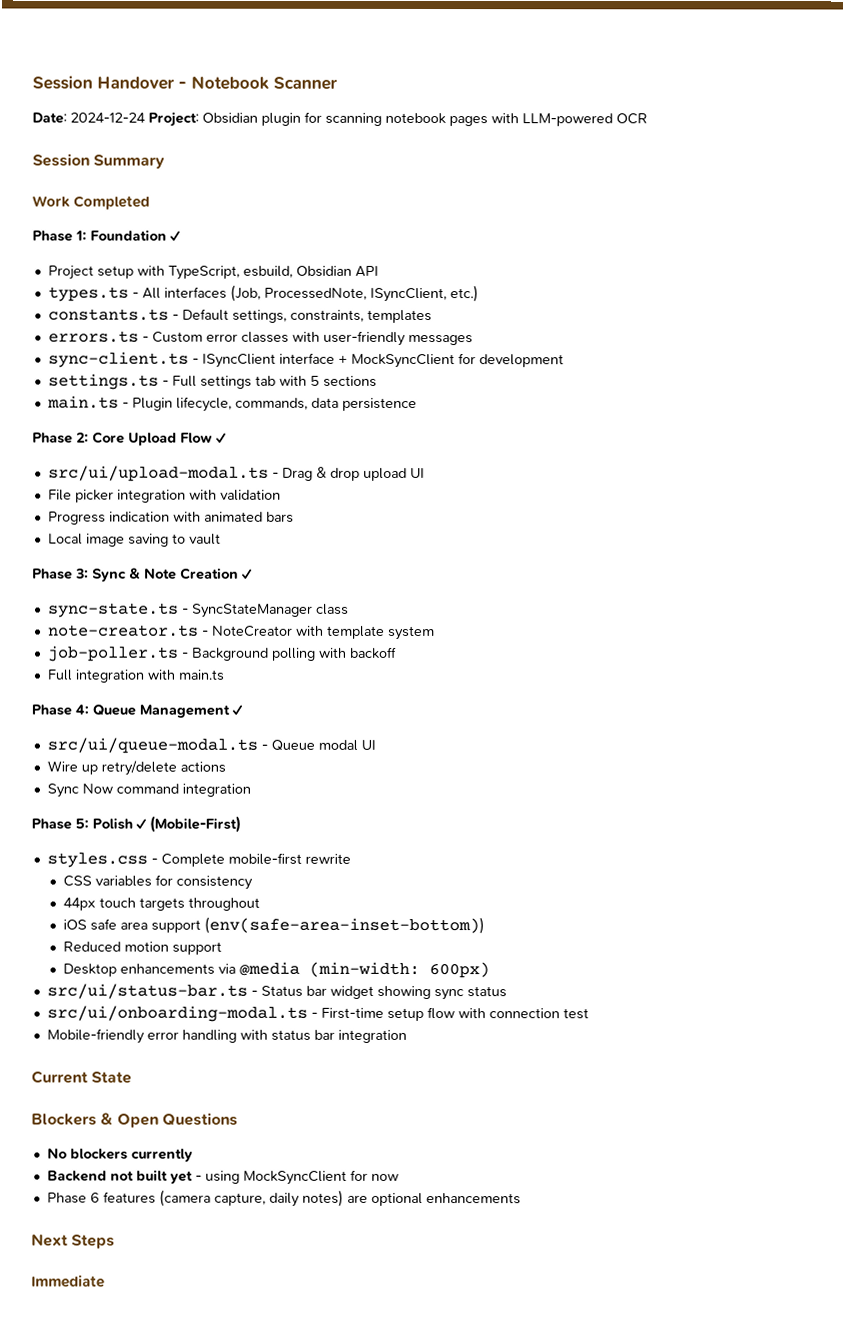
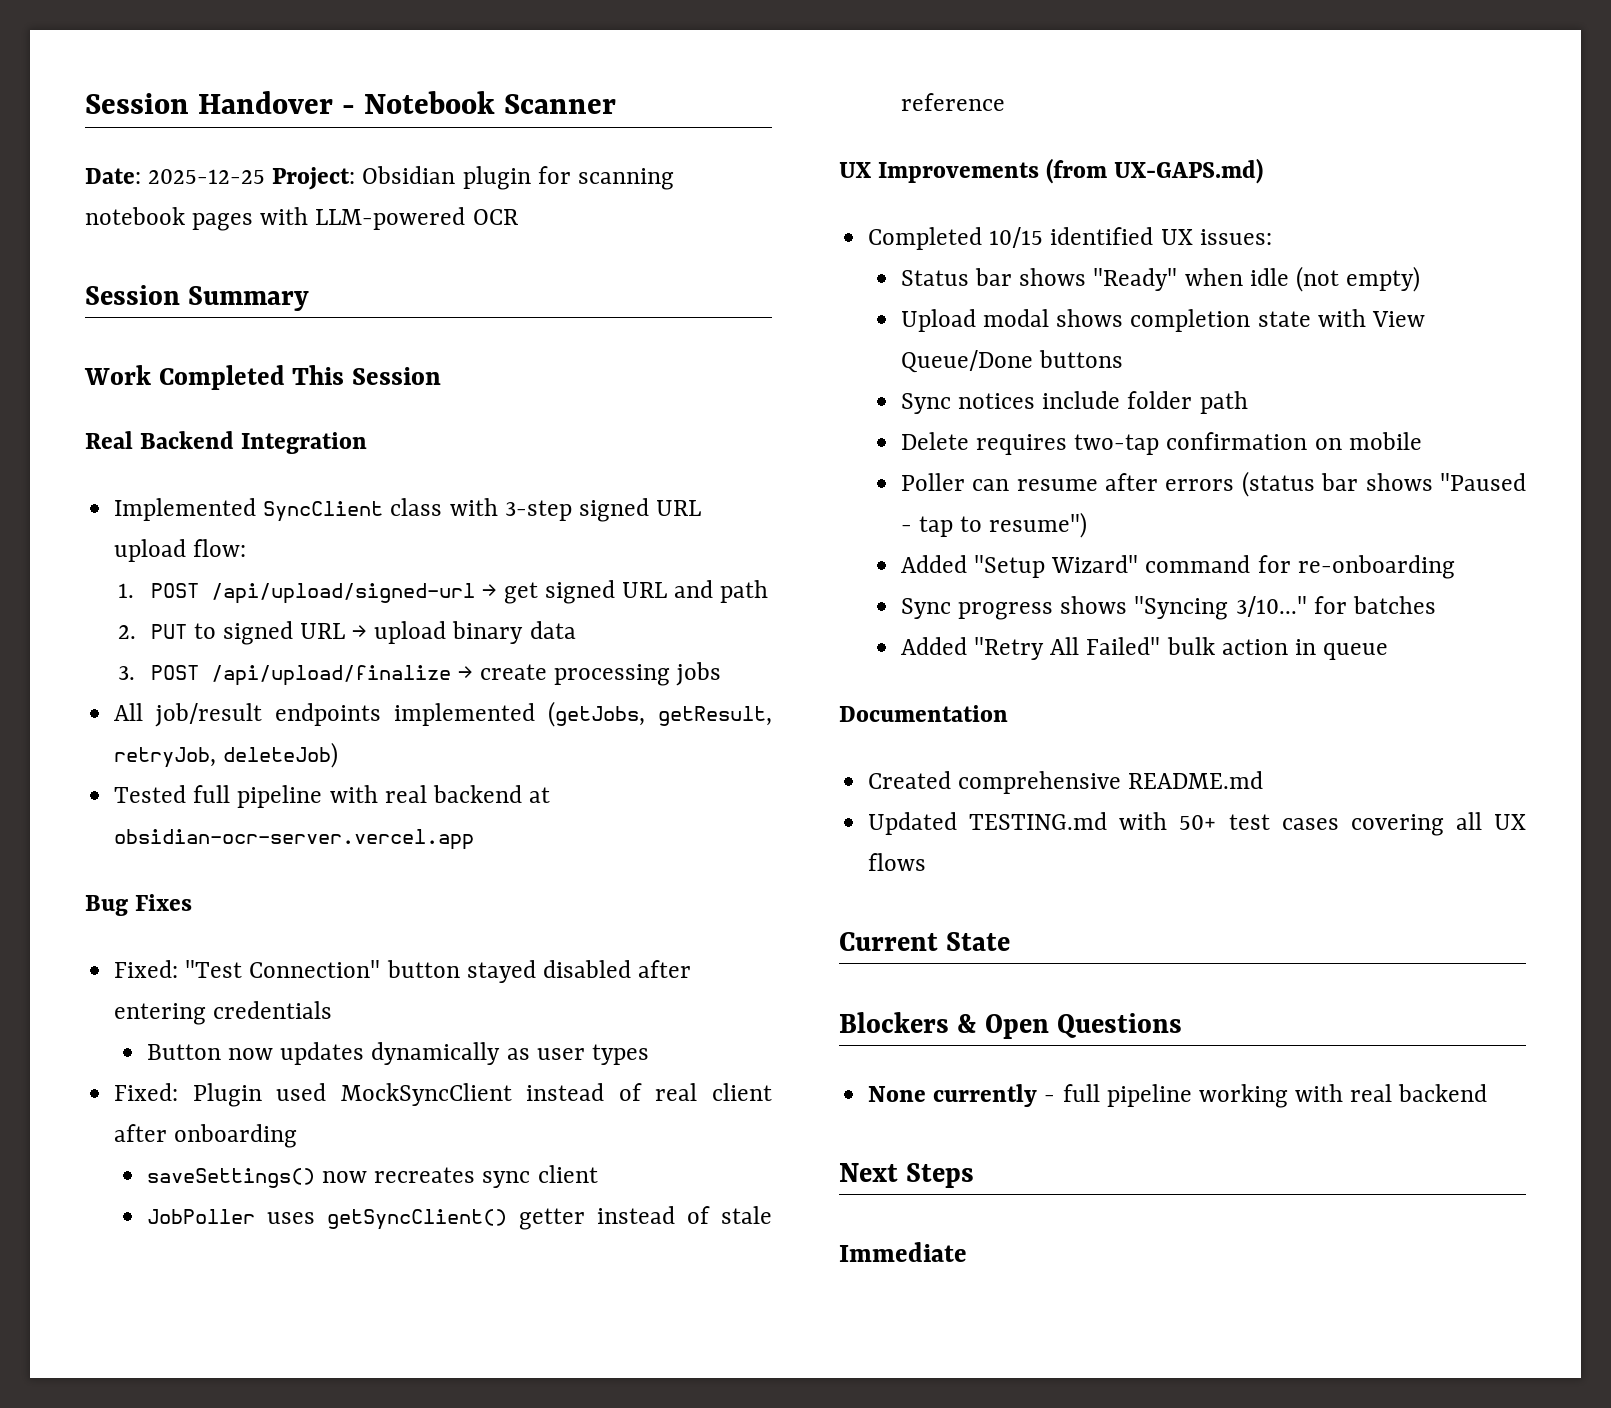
- Date: 2024-12-24 Project: Obsidian plugin for scanning notebook pages with LLM-powered OCR
+ Date: 2025-12-25 Project: Obsidian plugin for scanning notebook pages with LLM-powered OCR
- Work Completed
- Phase 1: Foundation ✓
- Project setup with TypeScript, esbuild, Obsidian API
- types.ts - All interfaces (Job, ProcessedNote, ISyncClient, etc.)
- constants.ts - Default settings, constraints, templates
- errors.ts - Custom error classes with user-friendly messages
- sync-client.ts - ISyncClient interface + MockSyncClient for development
- settings.ts - Full settings tab with 5 sections
- main.ts - Plugin lifecycle, commands, data persistence
- Phase 2: Core Upload Flow ✓
- src/ui/upload-modal.ts - Drag & drop upload UI
- File picker integration with validation
- Progress indication with animated bars
- Local image saving to vault
- Phase 3: Sync & Note Creation ✓
- sync-state.ts - SyncStateManager class
- note-creator.ts - NoteCreator with template system
- job-poller.ts - Background polling with backoff
- Full integration with main.ts
- Phase 4: Queue Management ✓
- src/ui/queue-modal.ts - Queue modal UI
- Wire up retry/delete actions
- Sync Now command integration
- Phase 5: Polish ✓ (Mobile-First)
- styles.css - Complete mobile-first rewrite
- CSS variables for consistency
- 44px touch targets throughout
- iOS safe area support (env(safe-area-inset-bottom))
- Reduced motion support
- Desktop enhancements via @media (min-width: 600px)
- src/ui/status-bar.ts - Status bar widget showing sync status
- src/ui/onboarding-modal.ts - First-time setup flow with connection test
- Mobile-friendly error handling with status bar integration
+ Work Completed This Session
+ Real Backend Integration
+ Implemented SyncClient class with 3-step signed URL upload flow:
+ 1. POST /api/upload/signed-url → get signed URL and path
+ 2. PUT to signed URL → upload binary data
+ 3. POST /api/upload/finalize → create processing jobs
+ All job/result endpoints implemented (getJobs, getResult, retryJob, deleteJob)
+ Tested full pipeline with real backend at obsidian-ocr-server.vercel.app
+ Bug Fixes
+ Fixed: "Test Connection" button stayed disabled after entering credentials
+ Button now updates dynamically as user types
+ Fixed: Plugin used MockSyncClient instead of real client after onboarding
+ saveSettings() now recreates sync client
+ JobPoller uses getSyncClient() getter instead of stale reference
+ UX Improvements (from UX-GAPS.md)
+ Completed 10/15 identified UX issues:
+ Status bar shows "Ready" when idle (not empty)
+ Upload modal shows completion state with View Queue/Done buttons
+ Sync notices include folder path
+ Delete requires two-tap confirmation on mobile
+ Poller can resume after errors (status bar shows "Paused - tap to resume")
+ Added "Setup Wizard" command for re-onboarding
+ Sync progress shows "Syncing 3/10..." for batches
+ Added "Retry All Failed" bulk action in queue
+ Documentation
+ Created comprehensive README.md
+ Updated TESTING.md with 50+ test cases covering all UX flows
- No blockers currently
- Backend not built yet - using MockSyncClient for now
- Phase 6 features (camera capture, daily notes) are optional enhancements
+ None currently - full pipeline working with real backend

